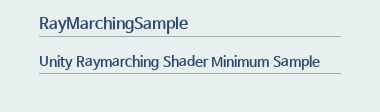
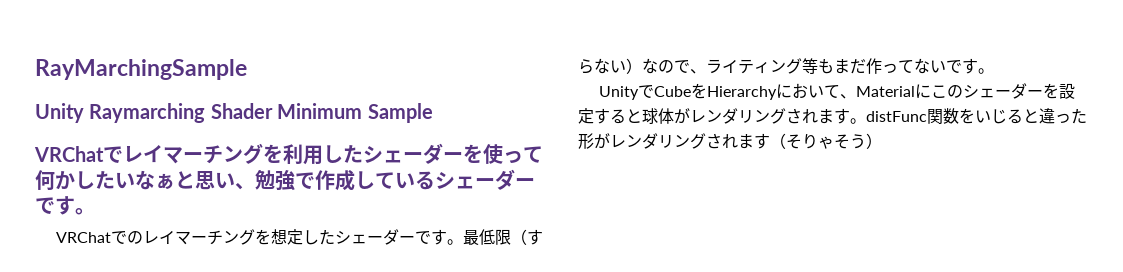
+ VRChatでレイマーチングを利用したシェーダーを使って何かしたいなぁと思い、勉強で作成しているシェーダーです。
+ VRChatでのレイマーチングを想定したシェーダーです。最低限（すらない）なので、ライティング等もまだ作ってないです。
+ UnityでCubeをHierarchyにおいて、Materialにこのシェーダーを設定すると球体がレンダリングされます。distFunc関数をいじると違った形がレンダリングされます（そりゃそう）

